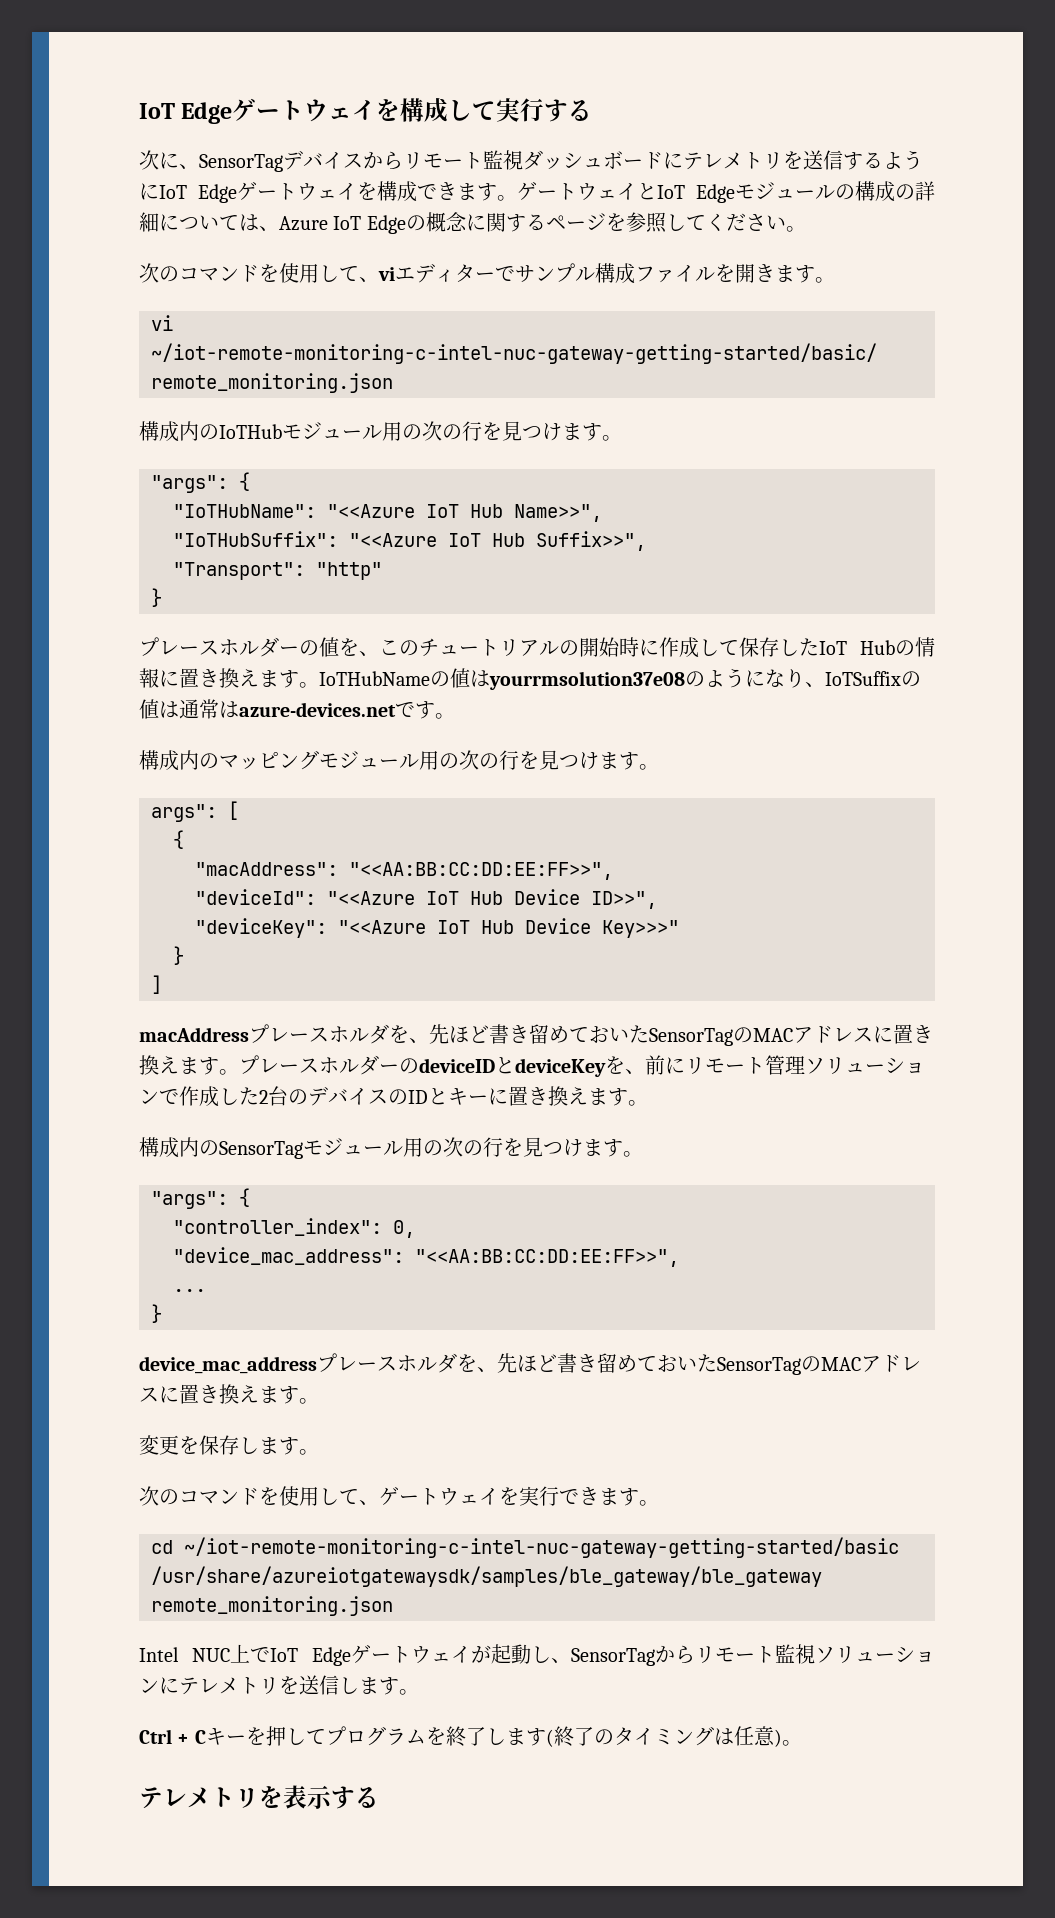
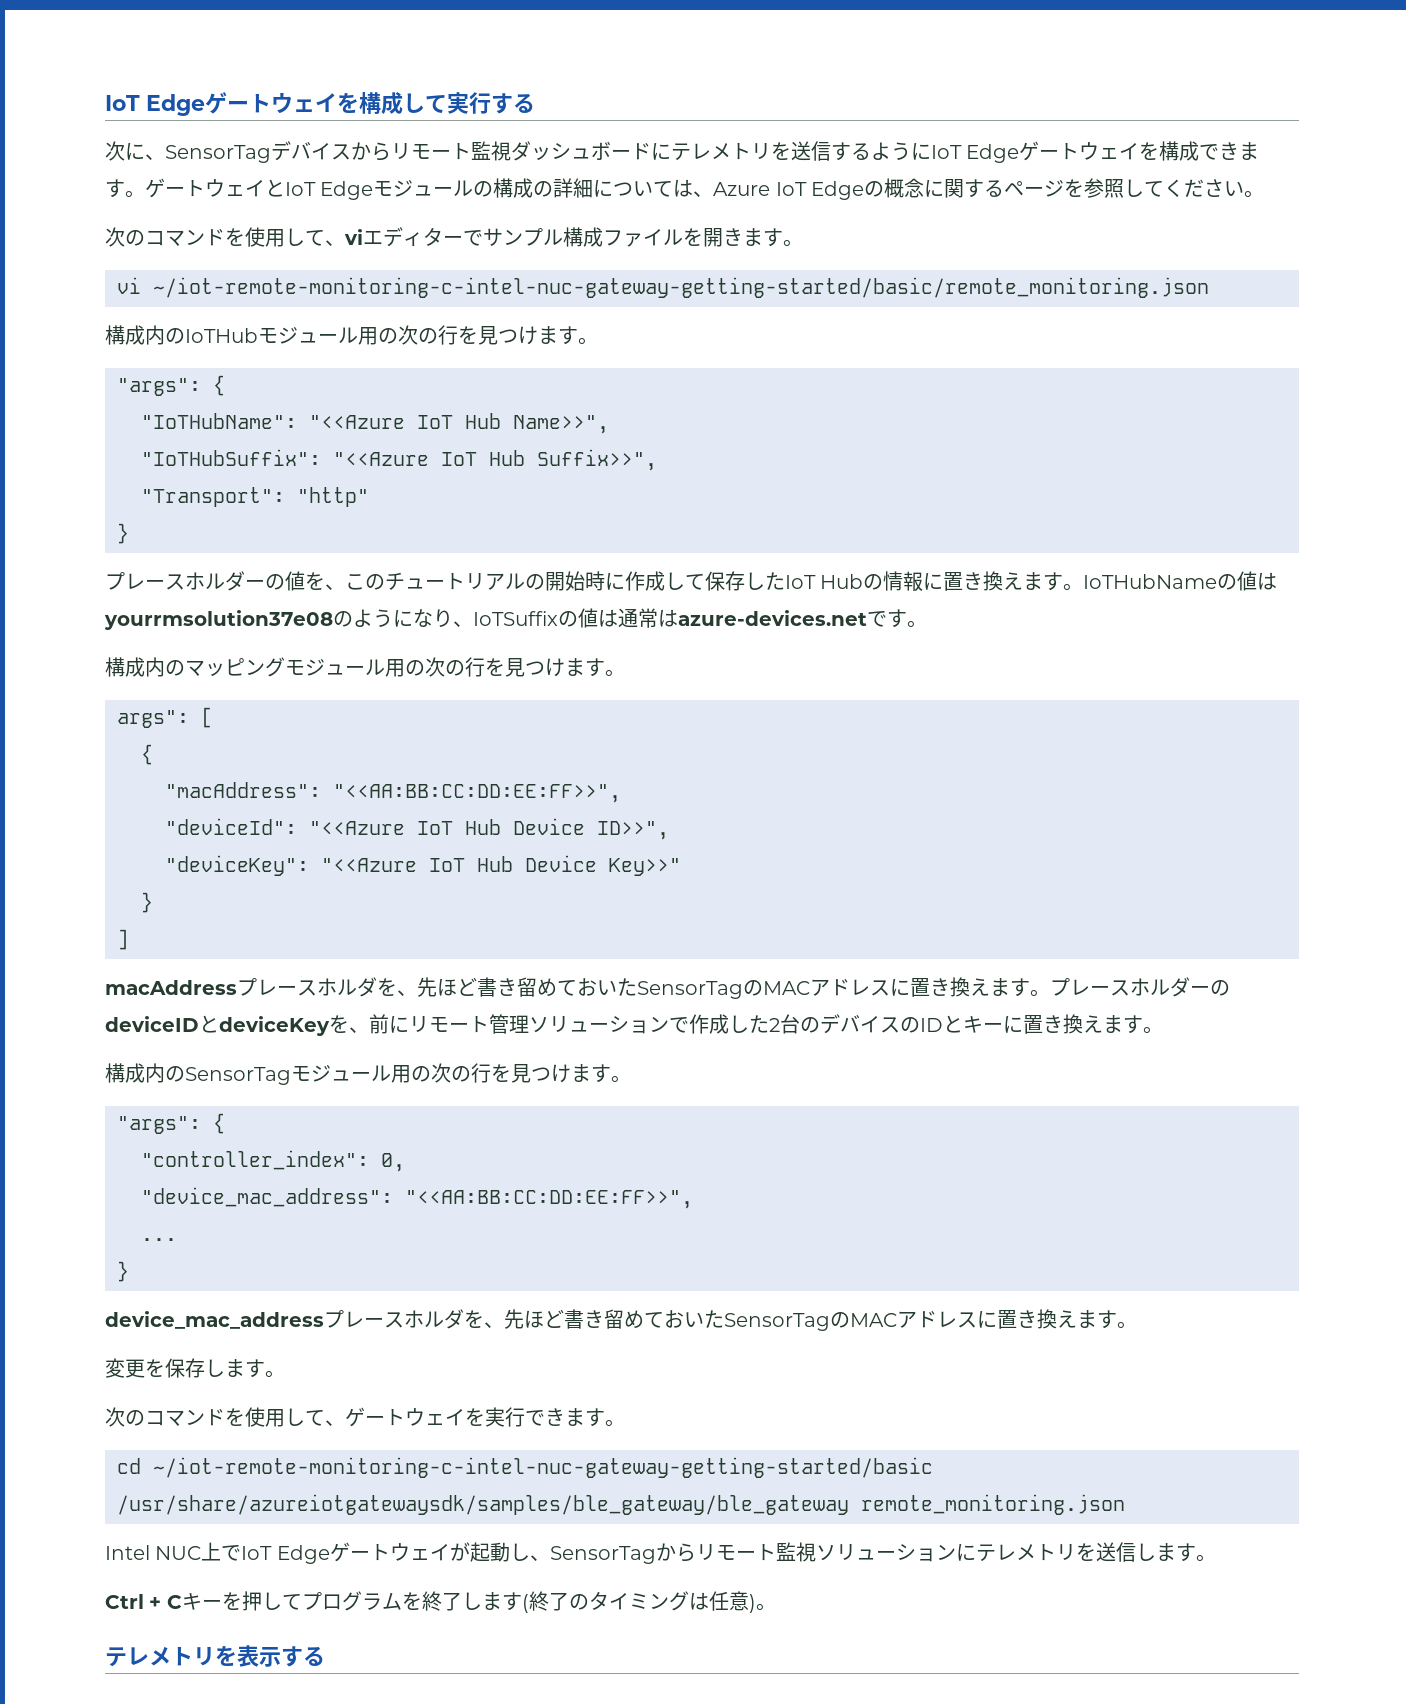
- "deviceKey": "<<Azure IoT Hub Device Key>>>"
+ "deviceKey": "<<Azure IoT Hub Device Key>>"

